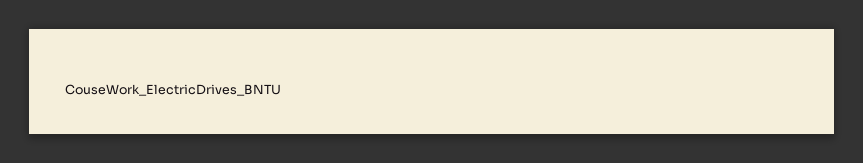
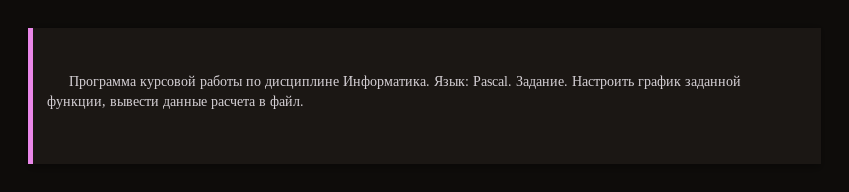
- CouseWork_ElectricDrives_BNTU
+ Программа курсовой работы по дисциплине Информатика. Язык: Pascal. Задание. Настроить график заданной функции, вывести данные расчета в файл.

